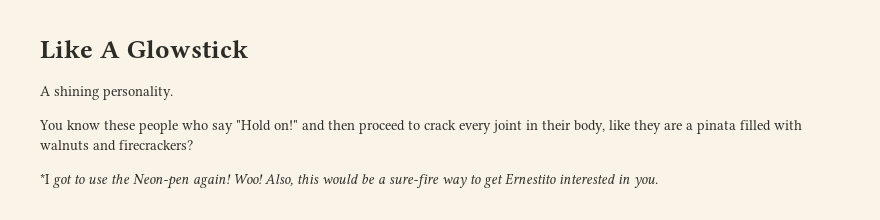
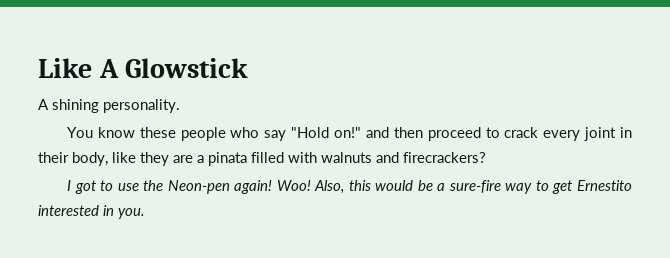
- *I got to use the Neon-pen again!
+ I got to use the Neon-pen again!

